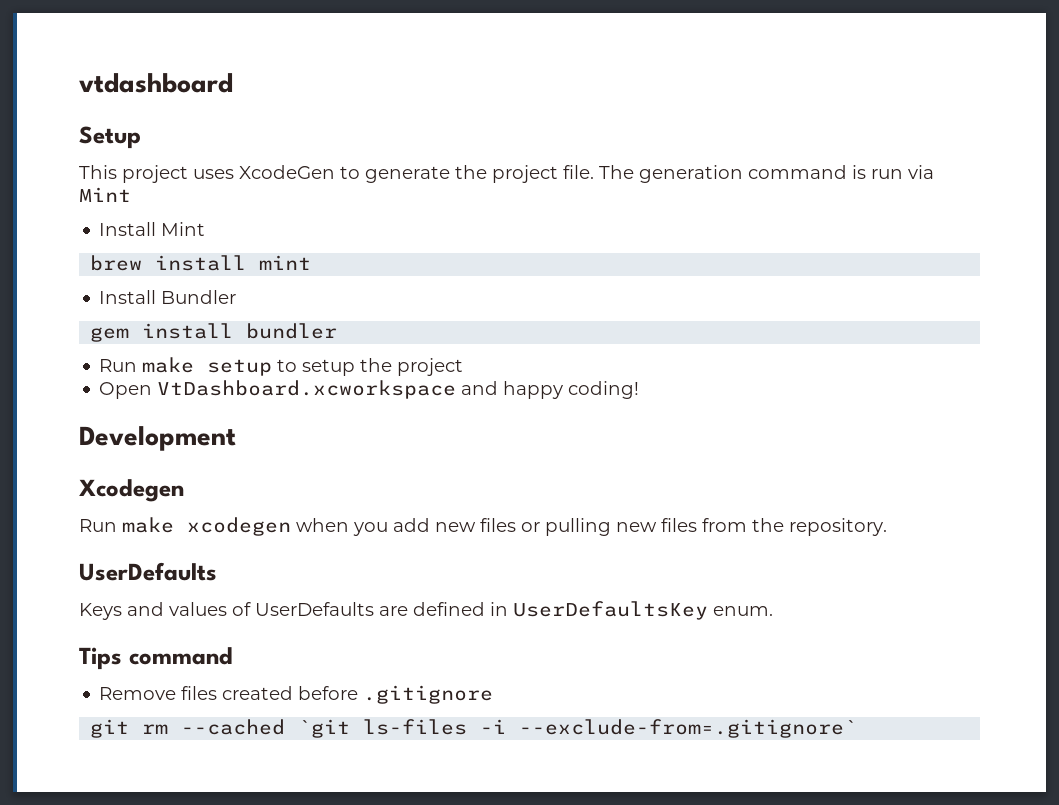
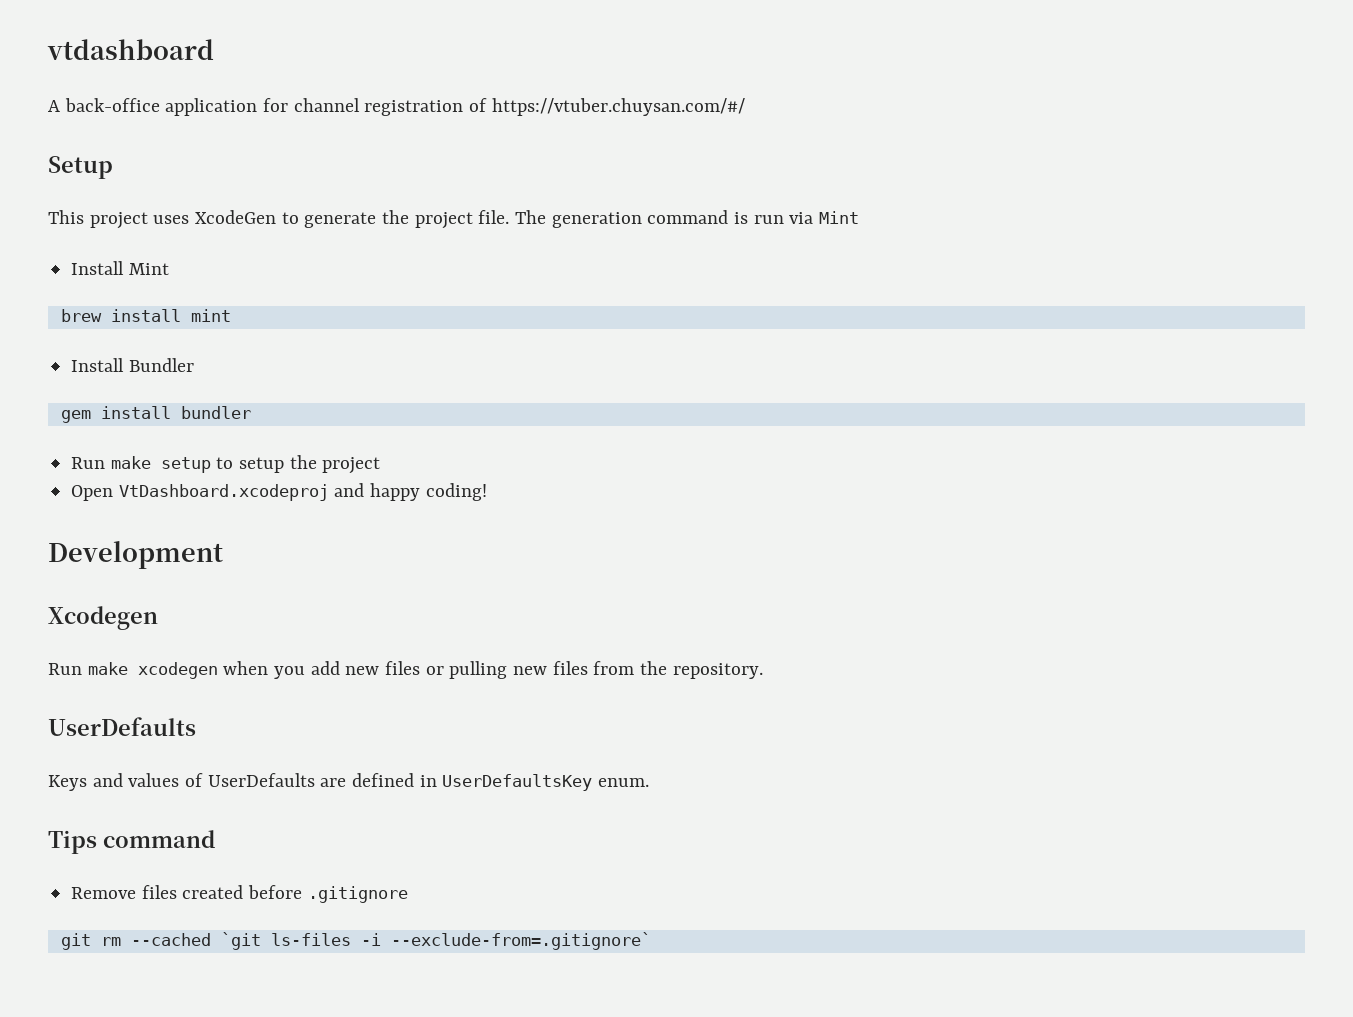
+ A back-office application for channel registration of https://vtuber.chuysan.com/#/
- Open VtDashboard.xcworkspace and happy coding!
+ Open VtDashboard.xcodeproj and happy coding!

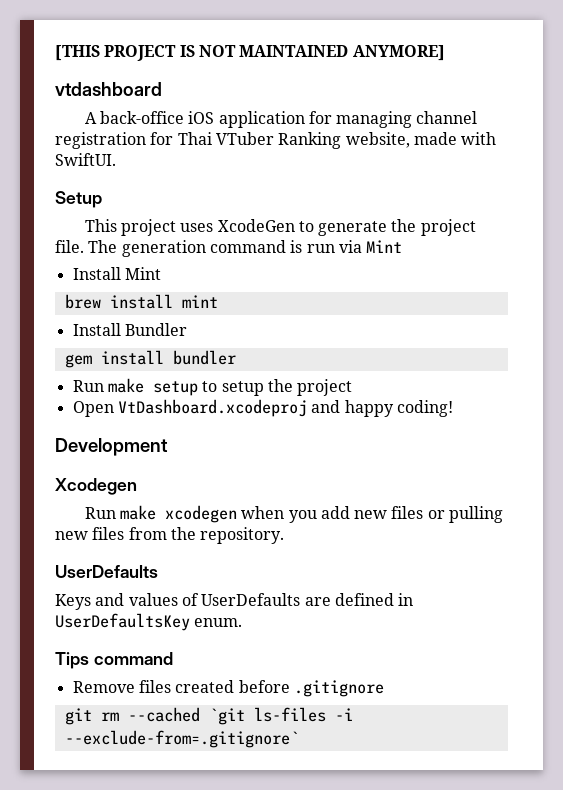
+ [THIS PROJECT IS NOT MAINTAINED ANYMORE]
- A back-office application for channel registration of https://vtuber.chuysan.com/#/
+ A back-office iOS application for managing channel registration for Thai VTuber Ranking website, made with SwiftUI.

